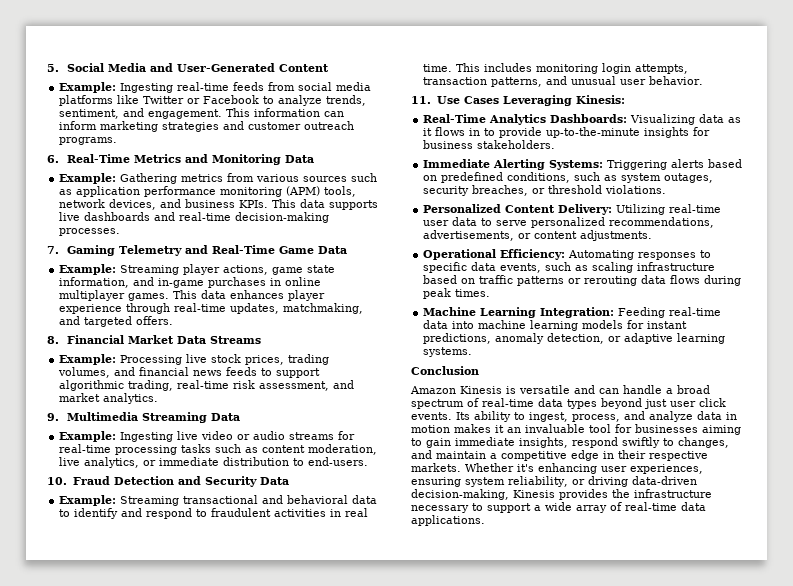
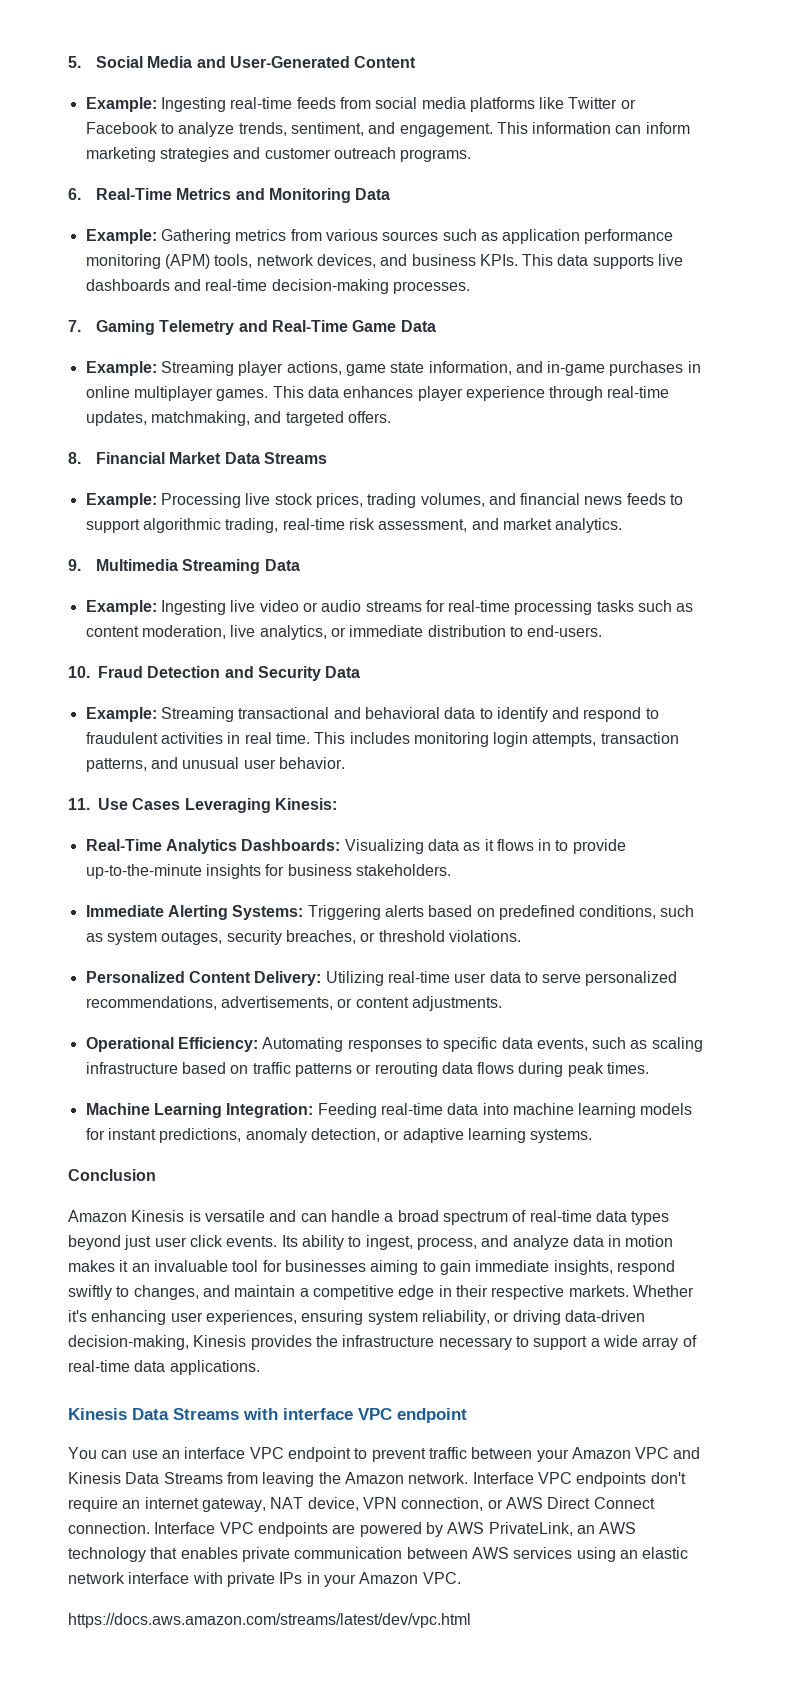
+ Kinesis Data Streams with interface VPC endpoint
+ You can use an interface VPC endpoint to prevent traffic between your Amazon VPC and Kinesis Data Streams from leaving the Amazon network. Interface VPC endpoints don't require an internet gateway, NAT device, VPN connection, or AWS Direct Connect connection. Interface VPC endpoints are powered by AWS PrivateLink, an AWS technology that enables private communication between AWS services using an elastic network interface with private IPs in your Amazon VPC.
+ https://docs.aws.amazon.com/streams/latest/dev/vpc.html

